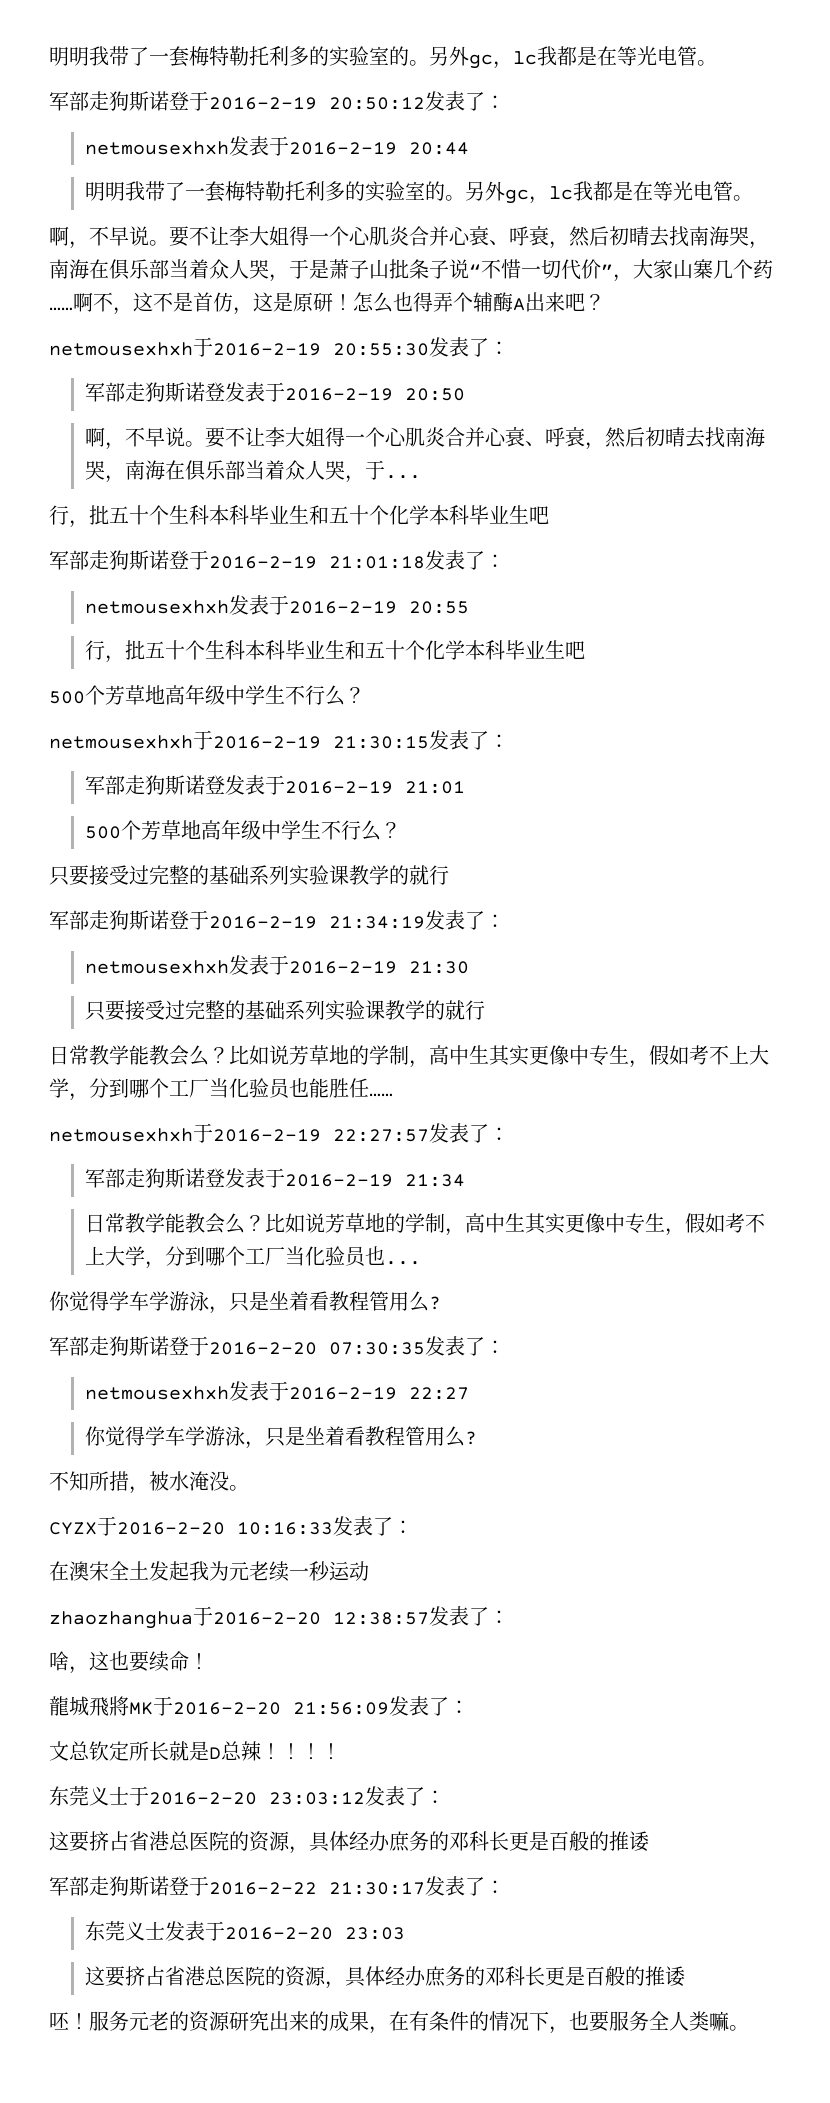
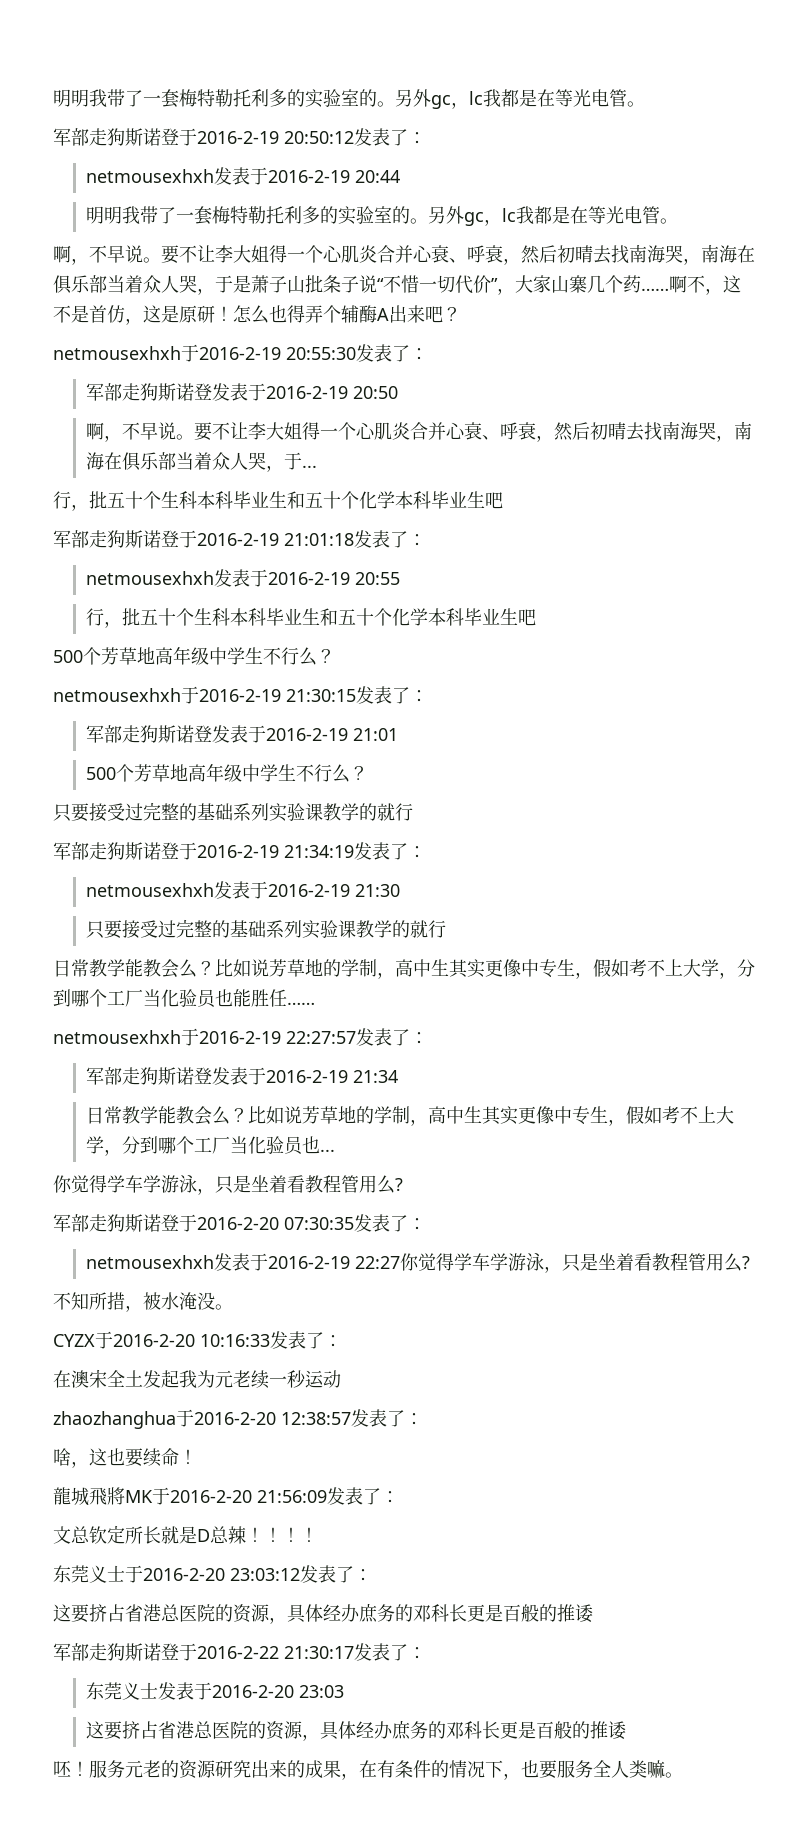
- netmousexhxh发表于2016-2-19 22:27
- 你觉得学车学游泳，只是坐着看教程管用么?
+ netmousexhxh发表于2016-2-19 22:27你觉得学车学游泳，只是坐着看教程管用么?

